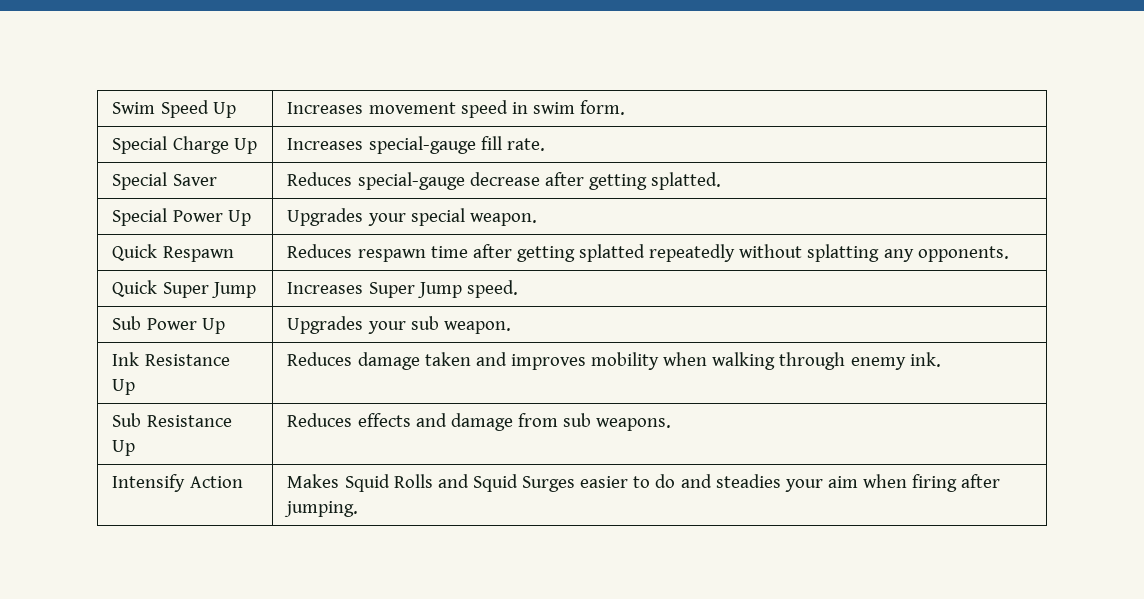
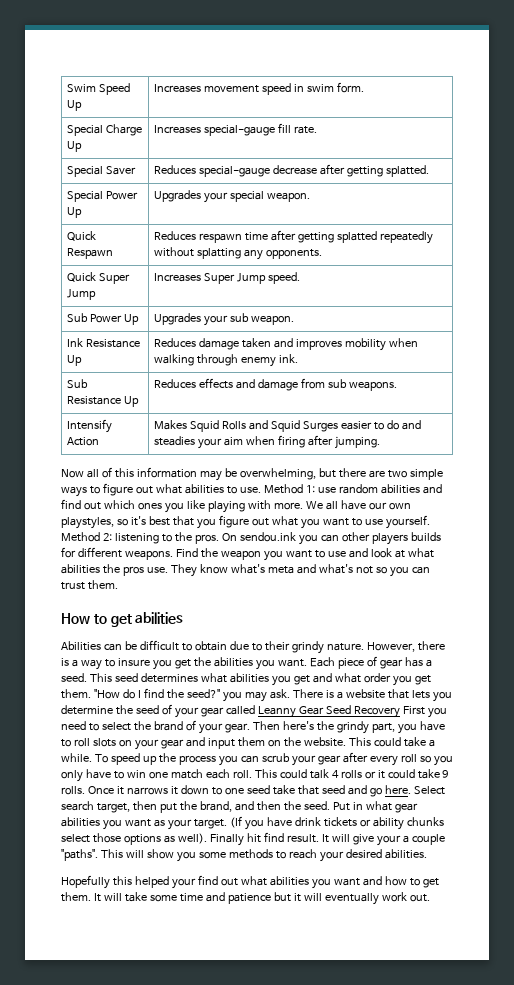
+ Now all of this information may be overwhelming, but there are two simple ways to figure out what abilities to use. Method 1: use random abilities and find out which ones you like playing with more. We all have our own playstyles, so it's best that you figure out what you want to use yourself. Method 2: listening to the pros. On sendou.ink you can other players builds for different weapons. Find the weapon you want to use and look at what abilities the pros use. They know what's meta and what's not so you can trust them.
+ How to get abilities
+ Abilities can be difficult to obtain due to their grindy nature. However, there is a way to insure you get the abilities you want. Each piece of gear has a seed. This seed determines what abilities you get and what order you get them. "How do I find the seed?" you may ask. There is a website that lets you determine the seed of your gear called Leanny Gear Seed Recovery First you need to select the brand of your gear. Then here's the grindy part, you have to roll slots on your gear and input them on the website. This could take a while. To speed up the process you can scrub your gear after every roll so you only have to win one match each roll. This could talk 4 rolls or it could take 9 rolls. Once it narrows it down to one seed take that seed and go here. Select search target, then put the brand, and then the seed. Put in what gear abilities you want as your target. (If you have drink tickets or ability chunks select those options as well). Finally hit find result. It will give your a couple "paths". This will show you some methods to reach your desired abilities.
+ Hopefully this helped your find out what abilities you want and how to get them. It will take some time and patience but it will eventually work out.

